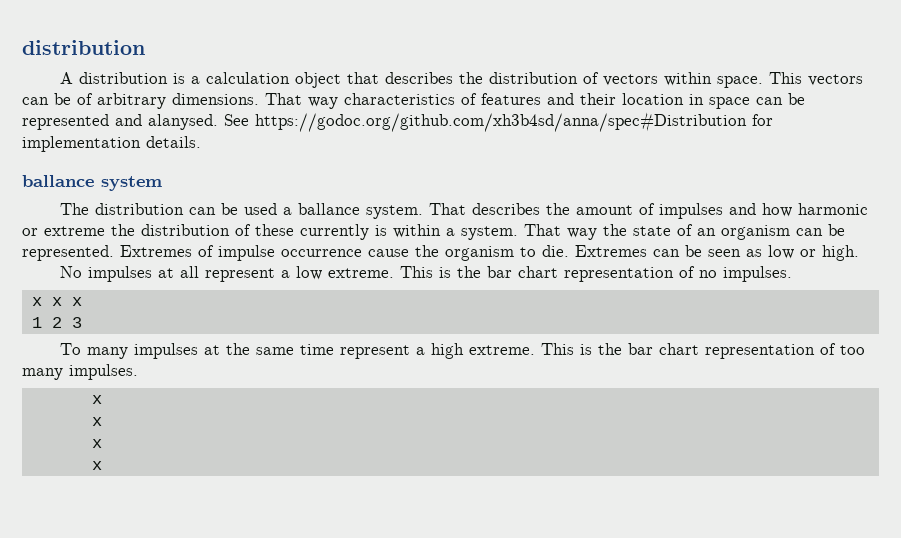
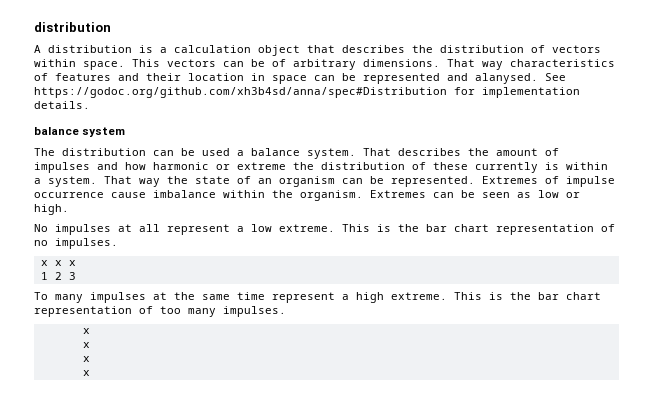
- ballance system
+ balance system
- The distribution can be used a ballance system.
+ The distribution can be used a balance system.
- Extremes of impulse occurrence cause the organism to die.
+ Extremes of impulse occurrence cause imbalance within the organism.

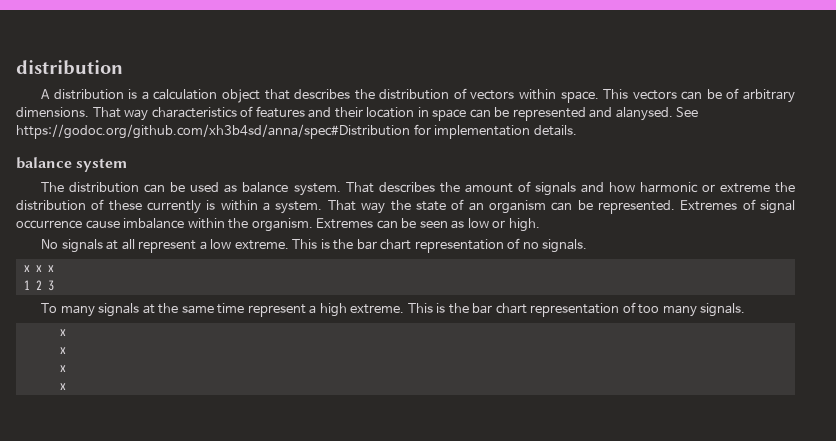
- The distribution can be used a balance system.
+ The distribution can be used as balance system.
- That describes the amount of impulses and how harmonic or extreme the distribution of these currently is within a system.
+ That describes the amount of signals and how harmonic or extreme the distribution of these currently is within a system.
- Extremes of impulse occurrence cause imbalance within the organism.
+ Extremes of signal occurrence cause imbalance within the organism.
- No impulses at all represent a low extreme.
+ No signals at all represent a low extreme.
- This is the bar chart representation of no impulses.
+ This is the bar chart representation of no signals.
- To many impulses at the same time represent a high extreme.
+ To many signals at the same time represent a high extreme.
- This is the bar chart representation of too many impulses.
+ This is the bar chart representation of too many signals.

